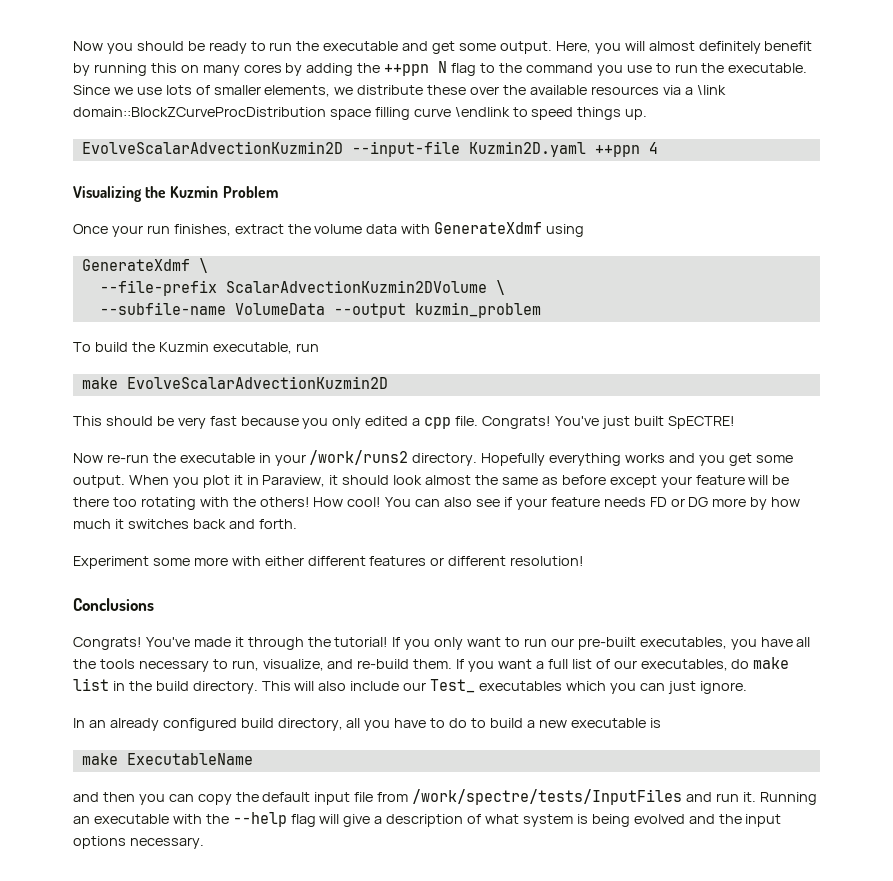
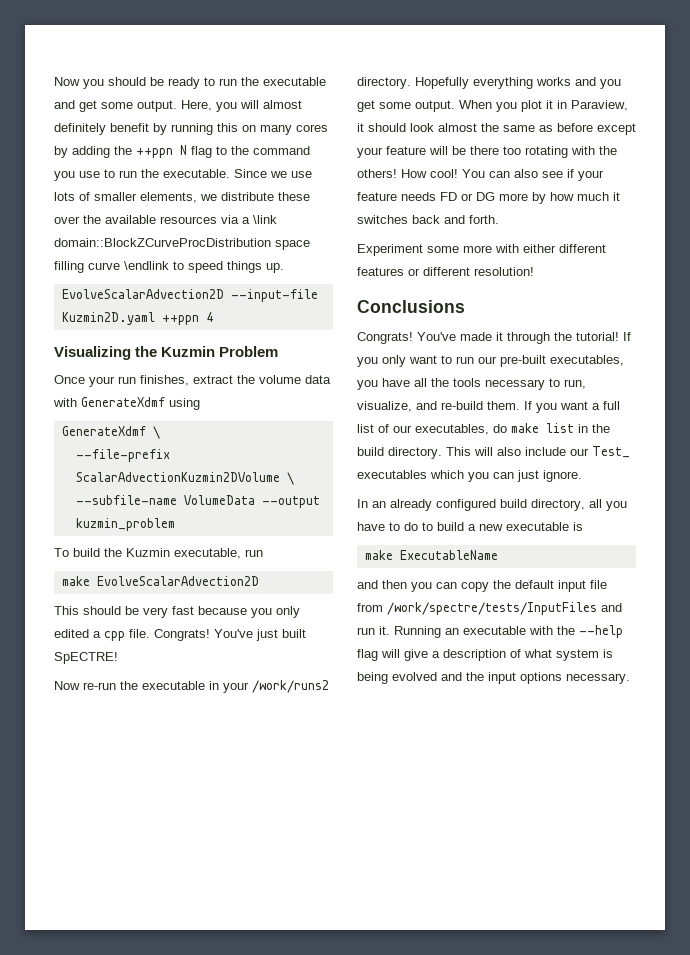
- EvolveScalarAdvectionKuzmin2D --input-file Kuzmin2D.yaml ++ppn 4
+ EvolveScalarAdvection2D --input-file Kuzmin2D.yaml ++ppn 4
- make EvolveScalarAdvectionKuzmin2D
+ make EvolveScalarAdvection2D

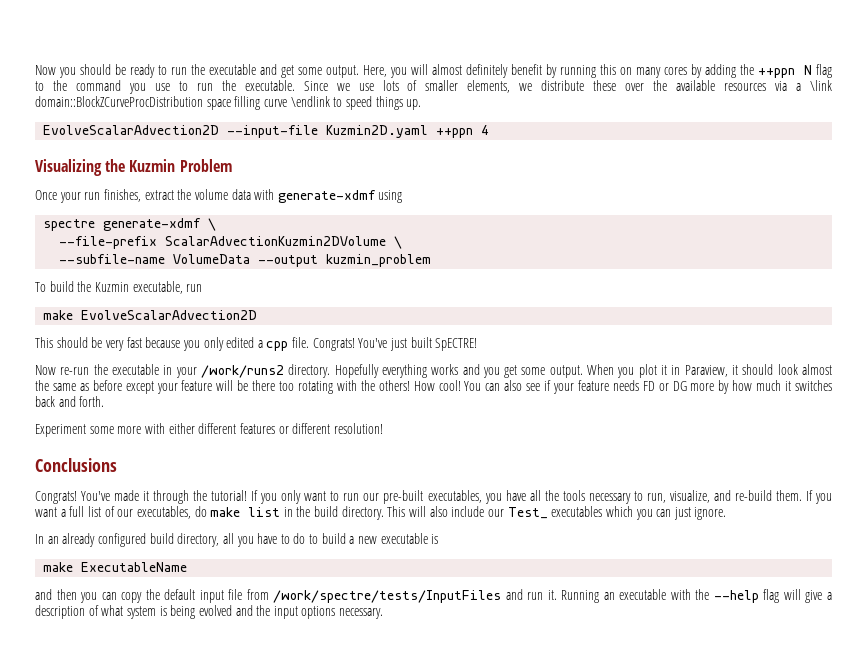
- Once your run finishes, extract the volume data with GenerateXdmf using
+ Once your run finishes, extract the volume data with generate-xdmf using
- GenerateXdmf \
+ spectre generate-xdmf \

